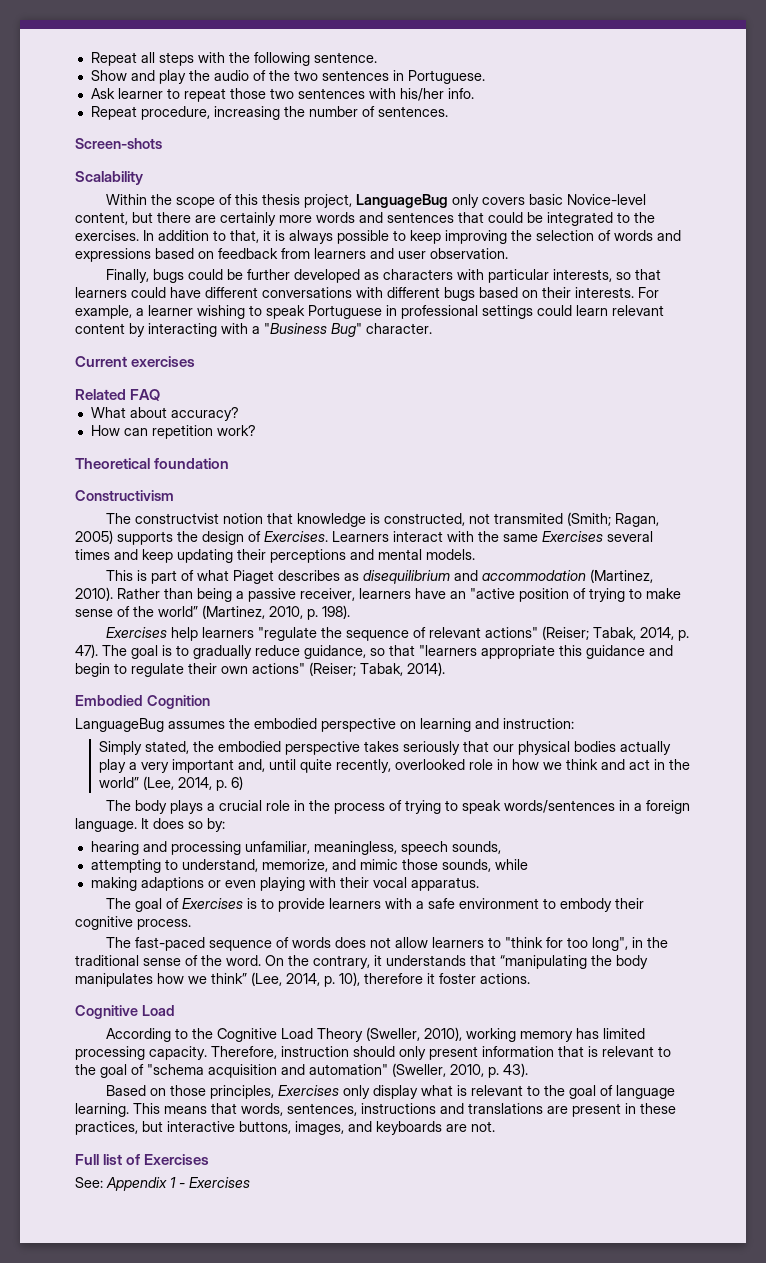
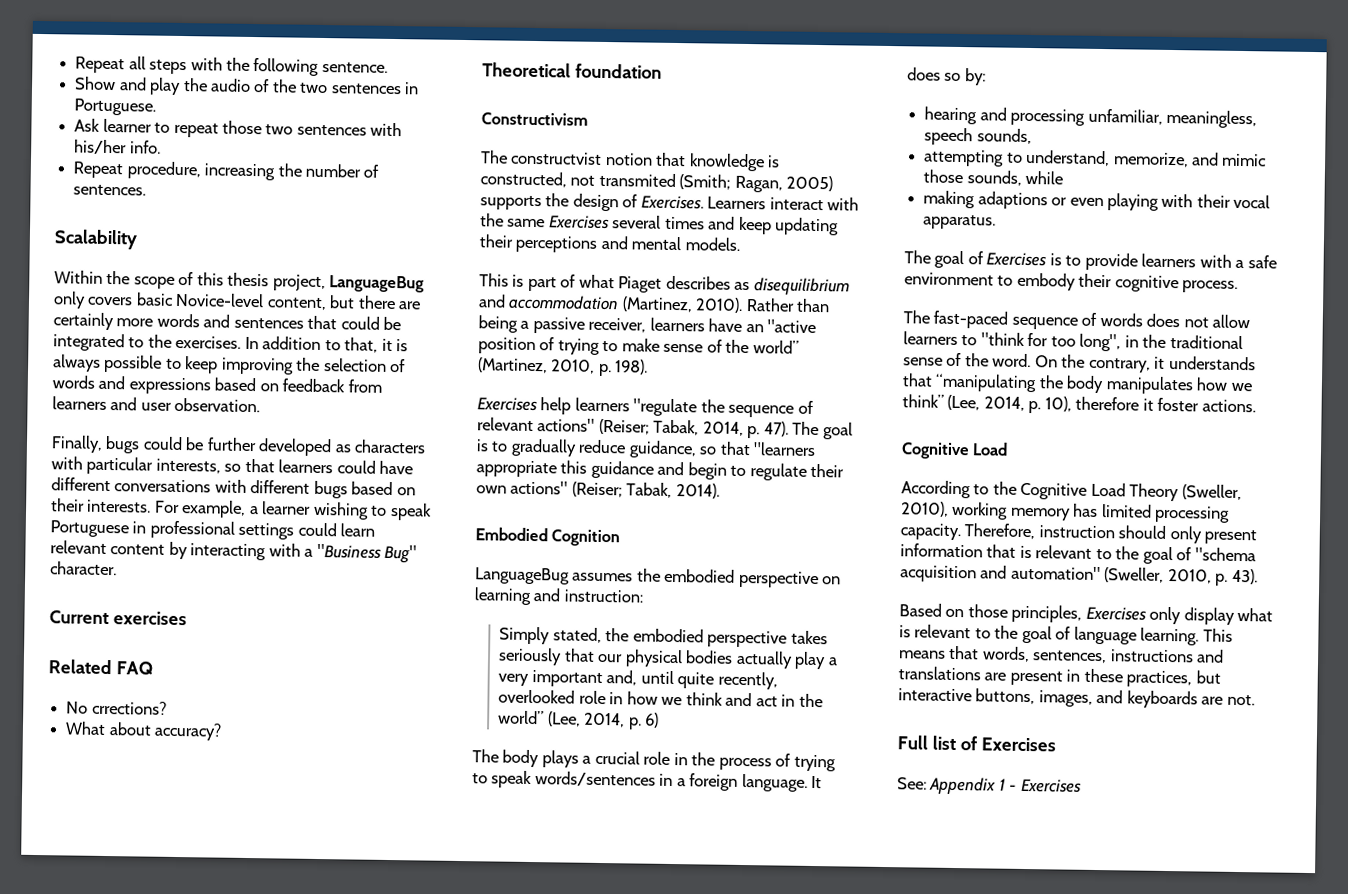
- Screen-shots
+ No crrections?
- How can repetition work?

